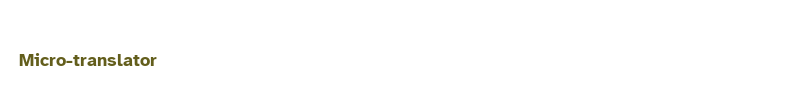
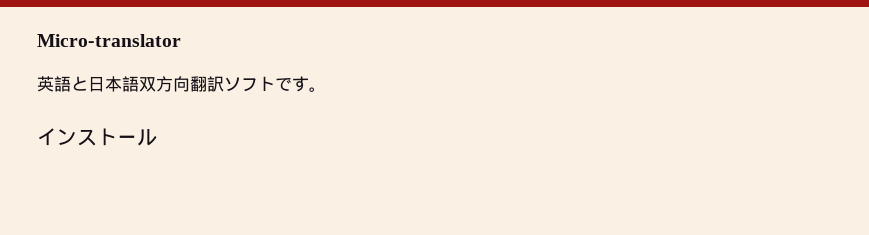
+ 英語と日本語双方向翻訳ソフトです。
+ インストール

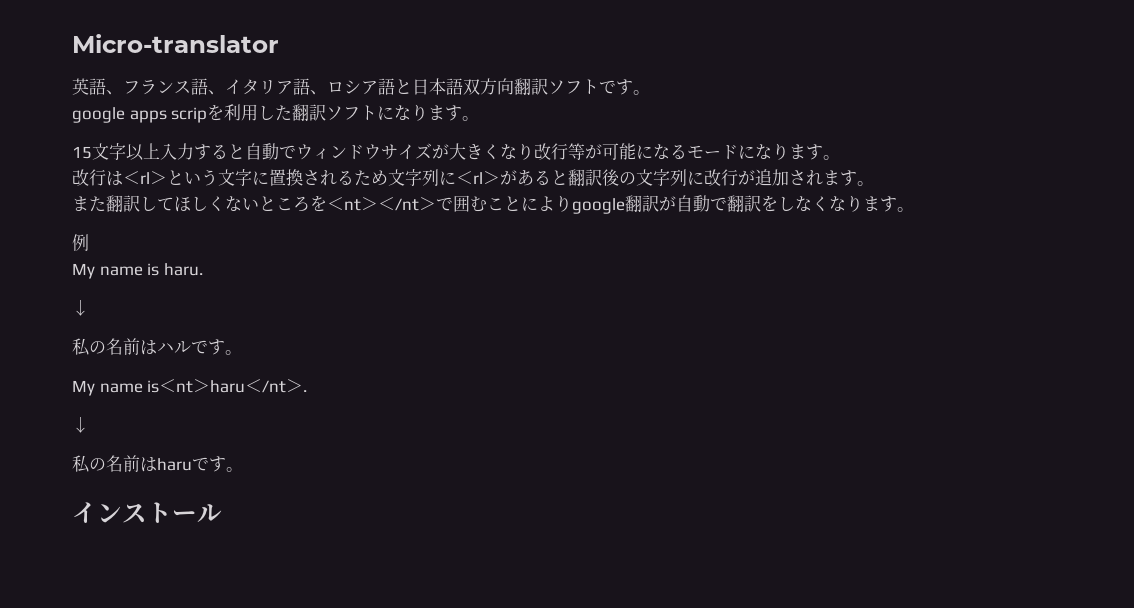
- 英語と日本語双方向翻訳ソフトです。
+ 英語、フランス語、イタリア語、ロシア語と日本語双方向翻訳ソフトです。
+ google apps scripを利用した翻訳ソフトになります。
+ 15文字以上入力すると自動でウィンドウサイズが大きくなり改行等が可能になるモードになります。
+ 改行は＜rl＞という文字に置換されるため文字列に＜rl＞があると翻訳後の文字列に改行が追加されます。
+ また翻訳してほしくないところを＜nt＞＜/nt＞で囲むことによりgoogle翻訳が自動で翻訳をしなくなります。
+ 例
+ My name is haru.
+ ↓
+ 私の名前はハルです。
+ My name is＜nt＞haru＜/nt＞.
+ ↓
+ 私の名前はharuです。

